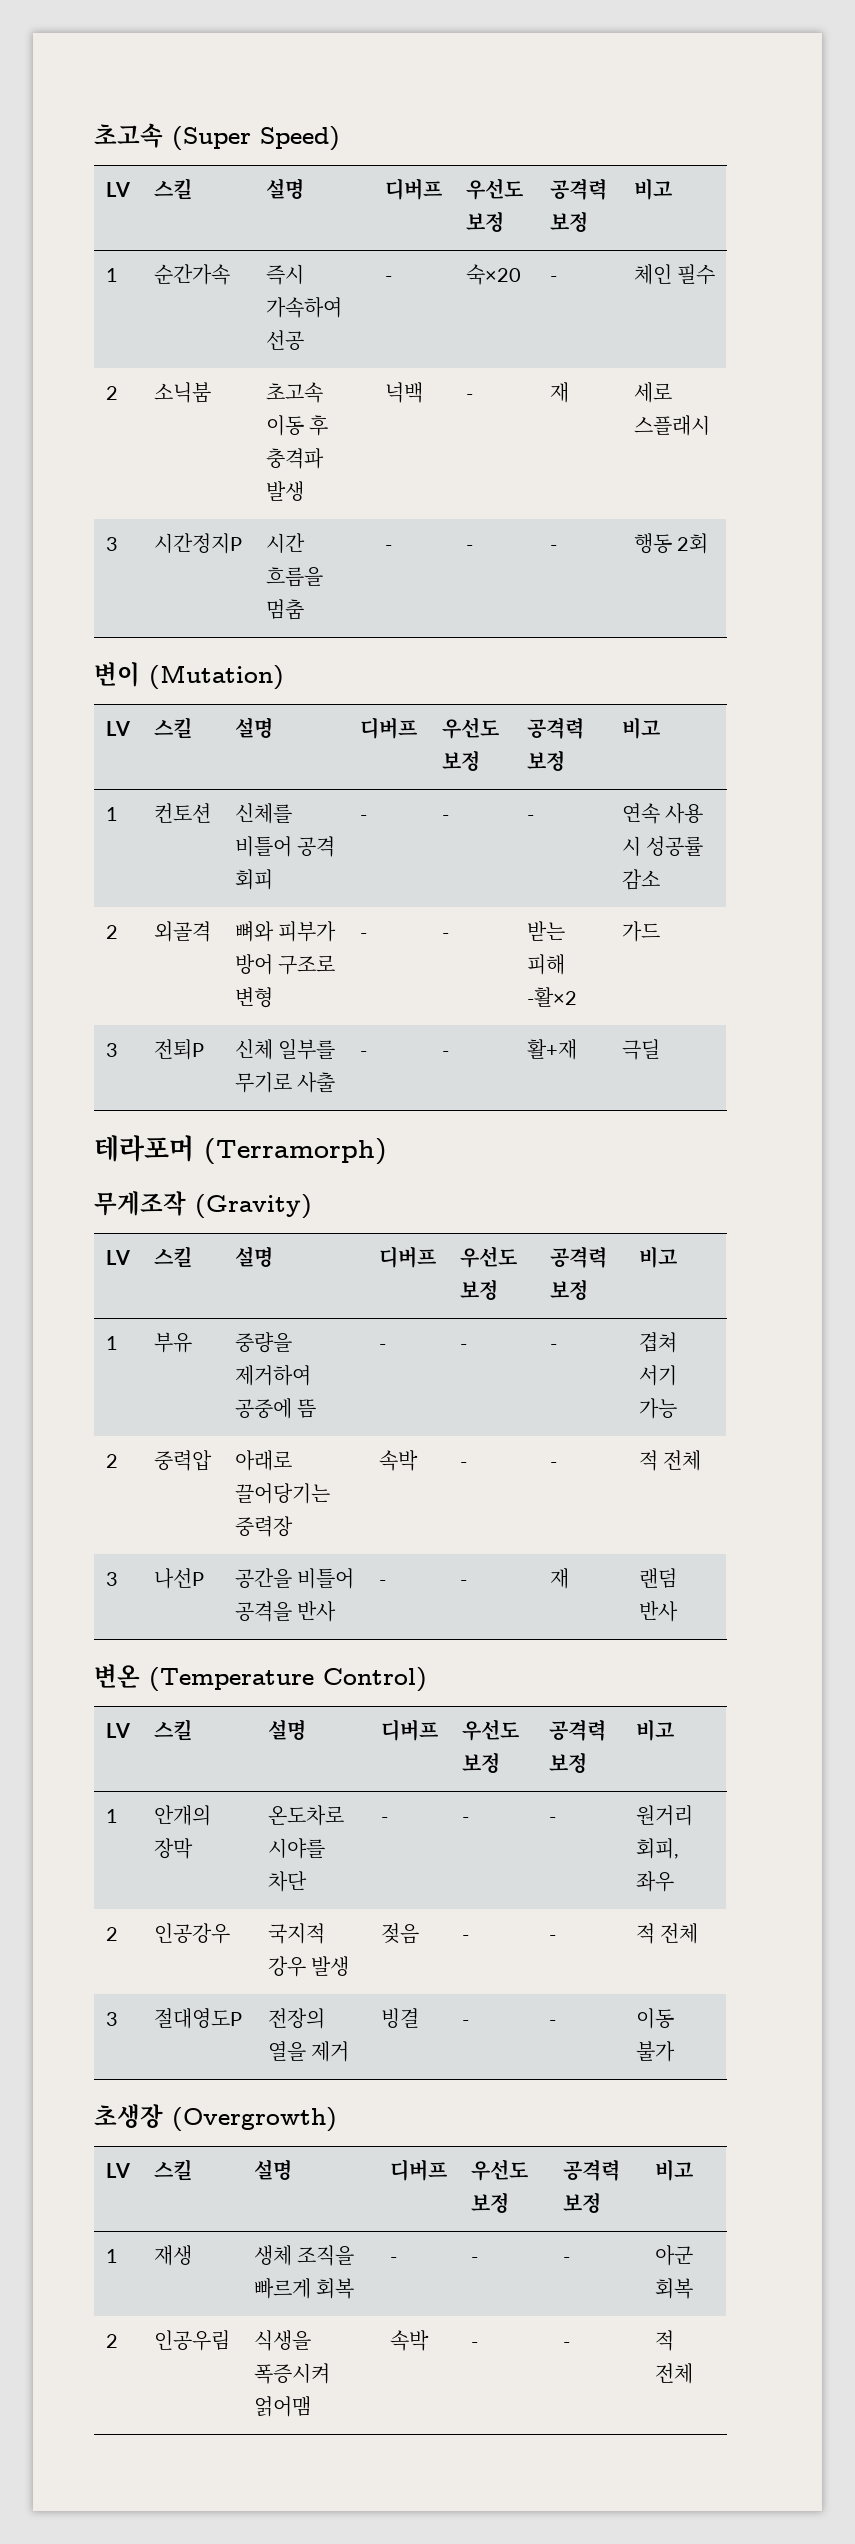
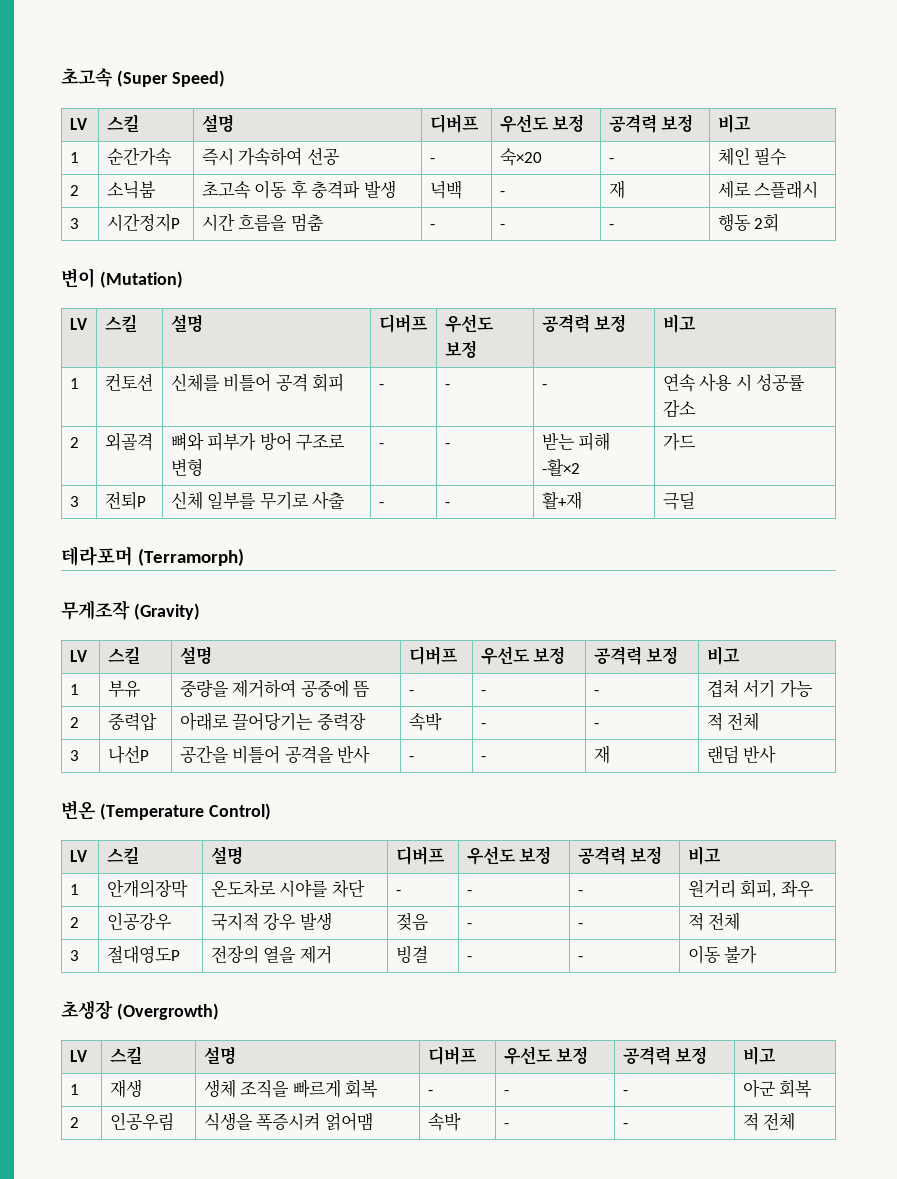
- 1 | 안개의 장막 | 온도차로 시야를 차단 | - | - | - | 원거리 회피, 좌우
+ 1 | 안개의장막 | 온도차로 시야를 차단 | - | - | - | 원거리 회피, 좌우

